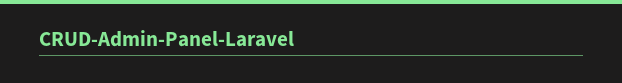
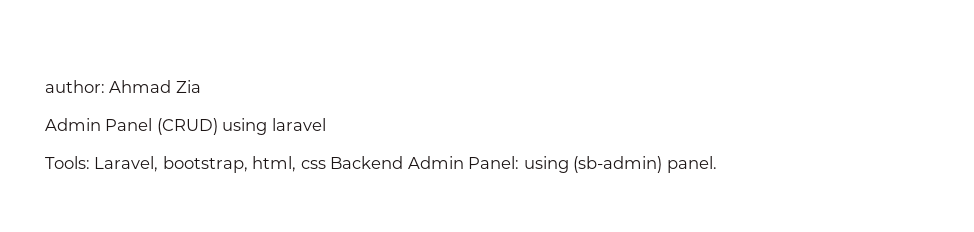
- CRUD-Admin-Panel-Laravel
+ author: Ahmad Zia
+ Admin Panel (CRUD) using laravel
+ Tools: Laravel, bootstrap, html, css Backend Admin Panel: using (sb-admin) panel.

